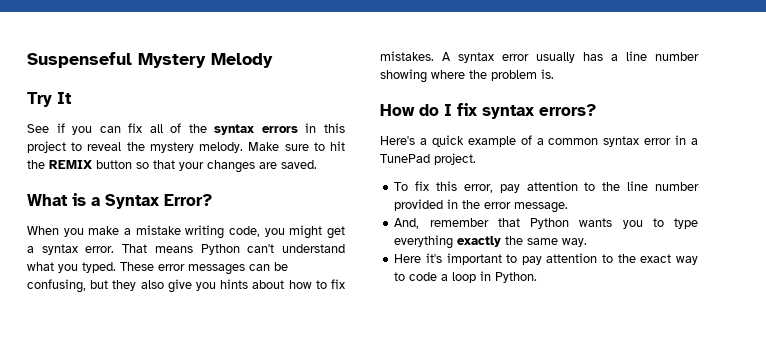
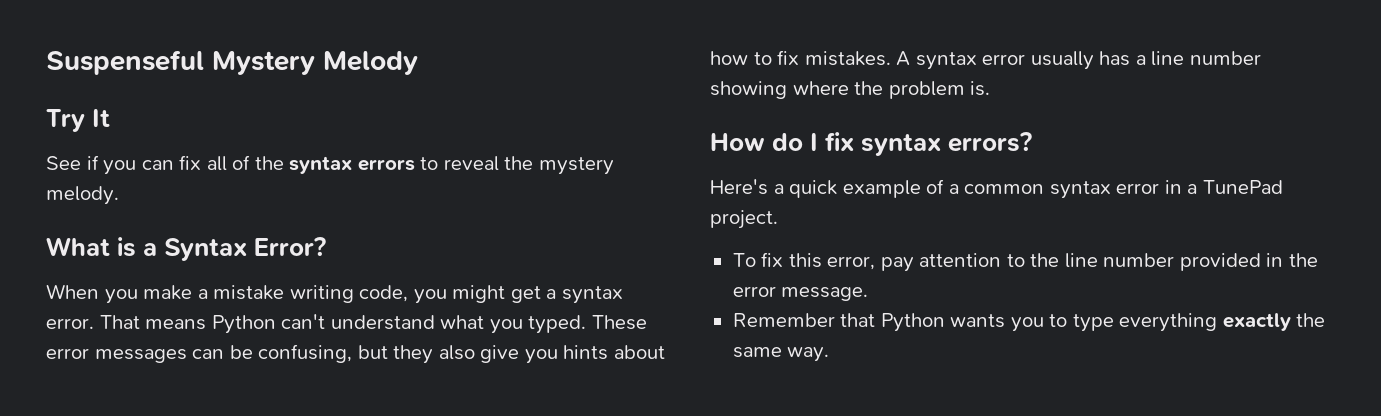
- See if you can fix all of the syntax errors in this project to reveal the mystery melody. Make sure to hit the REMIX button so that your changes are saved.
+ See if you can fix all of the syntax errors to reveal the mystery melody.
- And, remember that Python wants you to type everything exactly the same way.
+ Remember that Python wants you to type everything exactly the same way.
- Here it's important to pay attention to the exact way to code a loop in Python.

